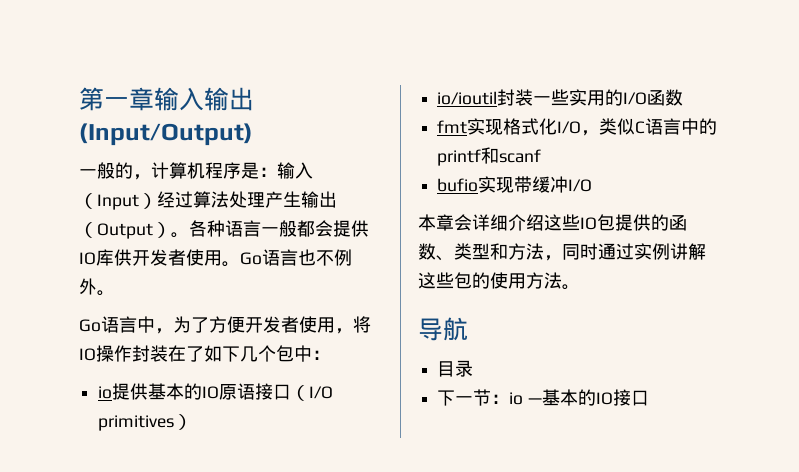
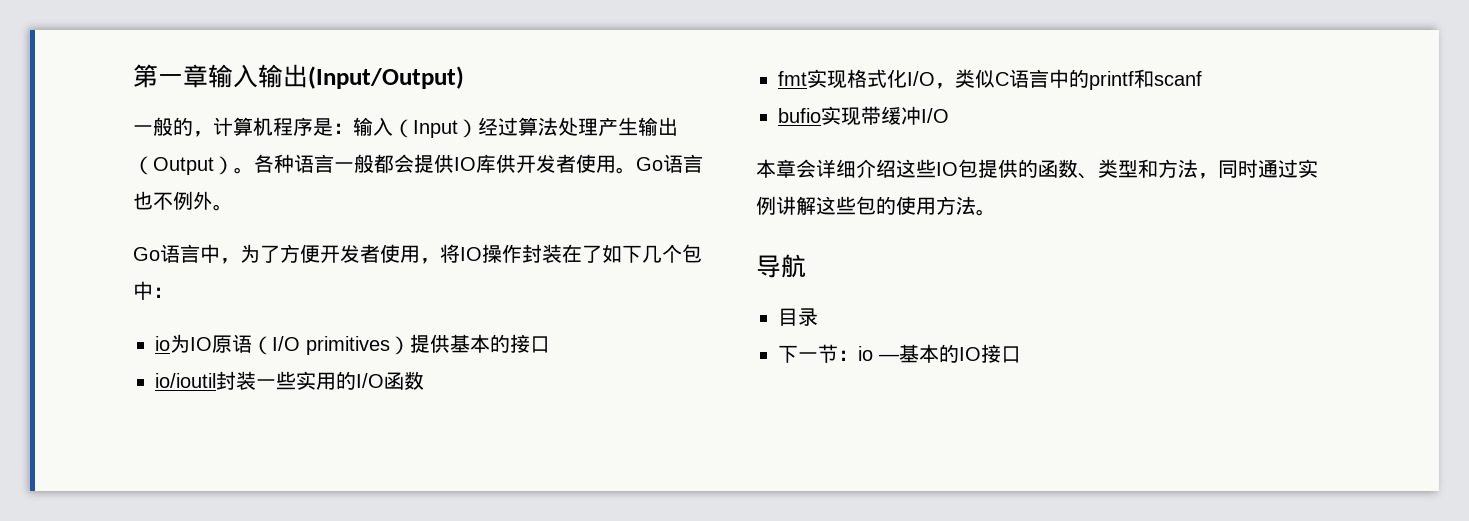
- io提供基本的IO原语接口（I/O primitives）
+ io为IO原语（I/O primitives）提供基本的接口

